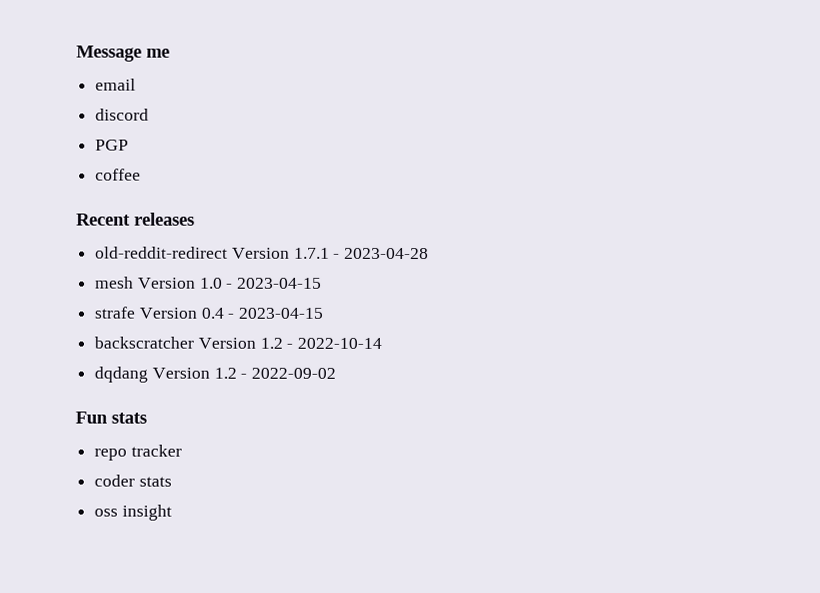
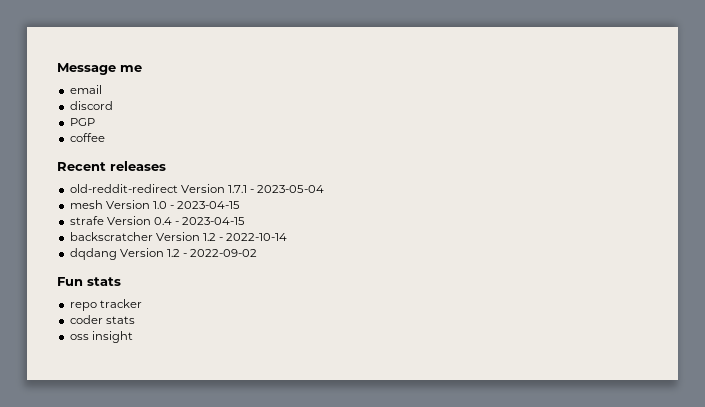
- old-reddit-redirect Version 1.7.1 - 2023-04-28
+ old-reddit-redirect Version 1.7.1 - 2023-05-04

